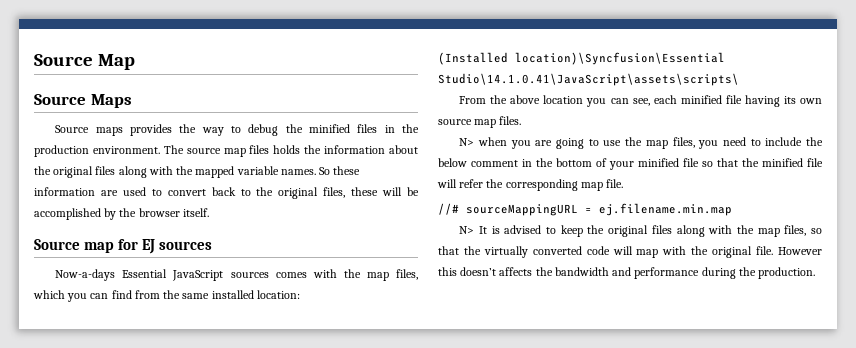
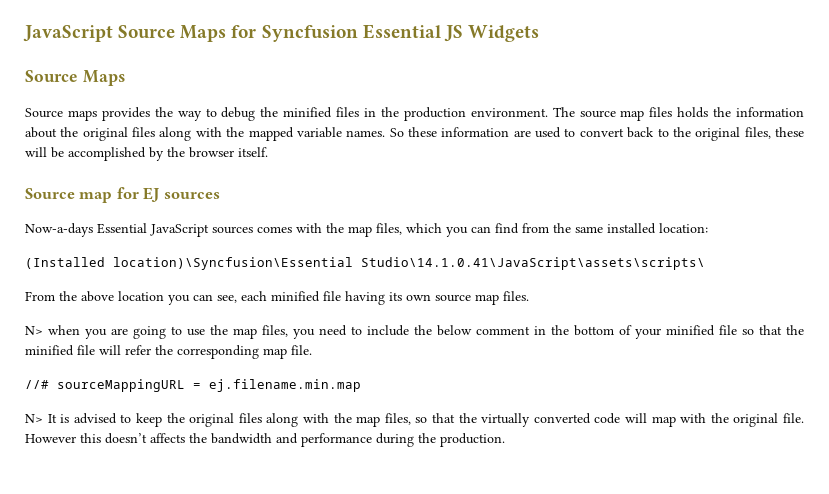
- Source Map
+ JavaScript Source Maps for Syncfusion Essential JS Widgets

